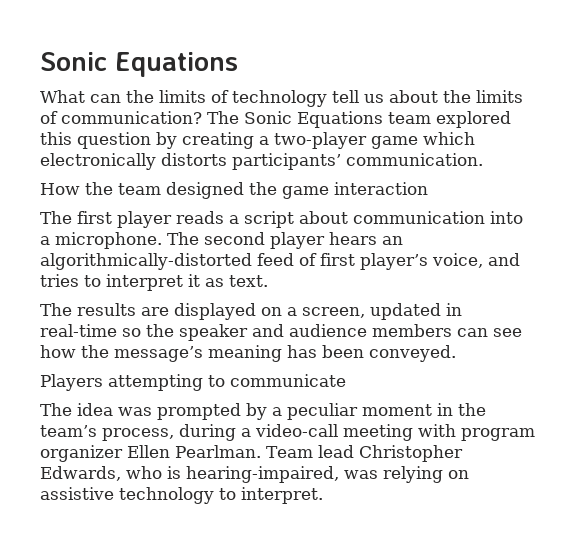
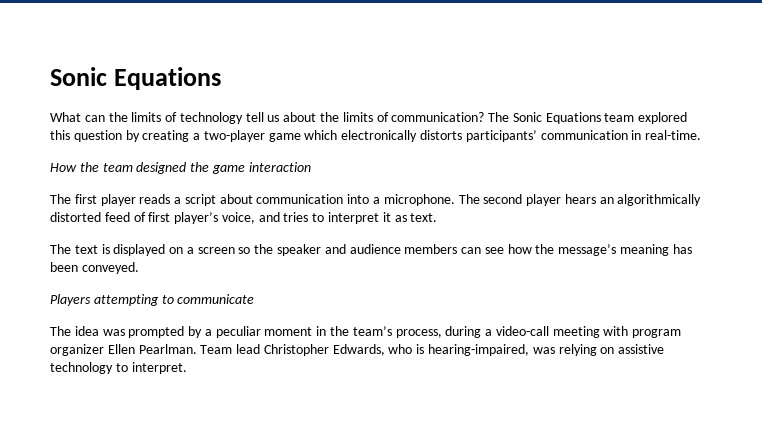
- The Sonic Equations team explored this question by creating a two-player game which electronically distorts participants’ communication.
+ The Sonic Equations team explored this question by creating a two-player game which electronically distorts participants’ communication in real-time.
- The second player hears an algorithmically-distorted feed of first player’s voice, and tries to interpret it as text.
+ The second player hears an algorithmically distorted feed of first player’s voice, and tries to interpret it as text.
- The results are displayed on a screen, updated in real-time so the speaker and audience members can see how the message’s meaning has been conveyed.
+ The text is displayed on a screen so the speaker and audience members can see how the message’s meaning has been conveyed.

